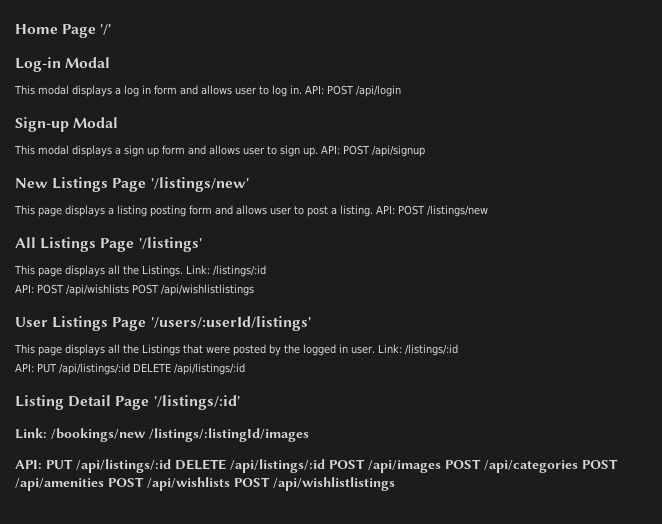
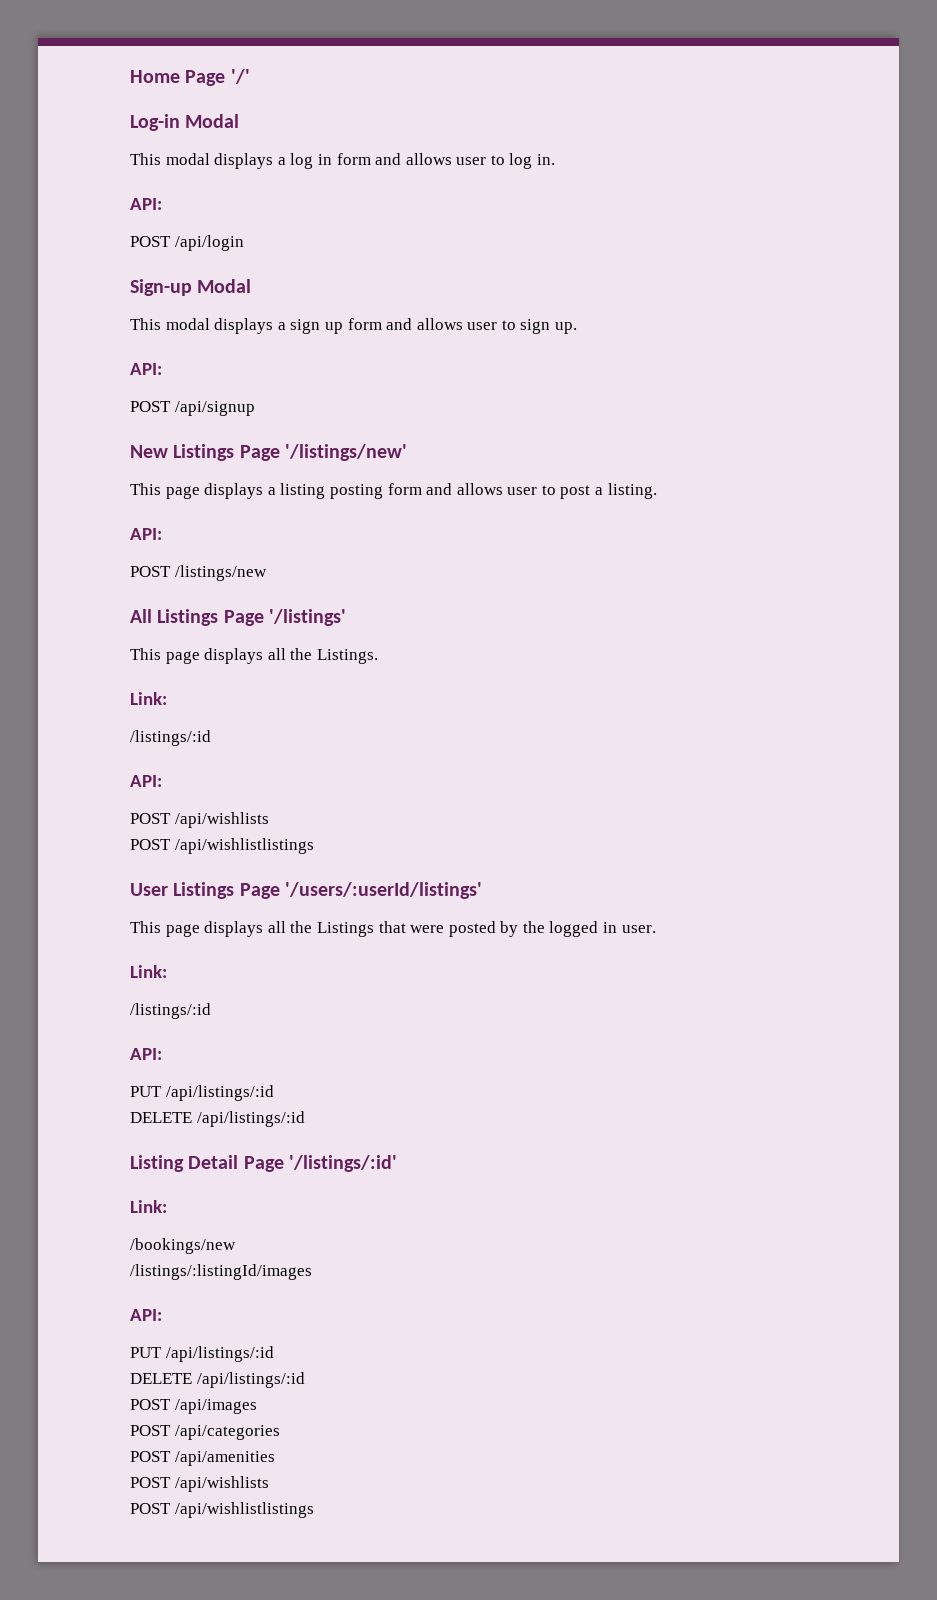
- This modal displays a log in form and allows user to log in. API: POST /api/login
+ This modal displays a log in form and allows user to log in.
+ API:
+ POST /api/login
- This modal displays a sign up form and allows user to sign up. API: POST /api/signup
+ This modal displays a sign up form and allows user to sign up.
+ API:
+ POST /api/signup
- This page displays a listing posting form and allows user to post a listing. API: POST /listings/new
+ This page displays a listing posting form and allows user to post a listing.
+ API:
+ POST /listings/new
- This page displays all the Listings. Link: /listings/:id
- API: POST /api/wishlists POST /api/wishlistlistings
+ This page displays all the Listings.
+ Link:
+ /listings/:id
+ API:
+ POST /api/wishlists
+ POST /api/wishlistlistings
- This page displays all the Listings that were posted by the logged in user. Link: /listings/:id
- API: PUT /api/listings/:id DELETE /api/listings/:id
+ This page displays all the Listings that were posted by the logged in user.
+ Link:
+ /listings/:id
+ API:
+ PUT /api/listings/:id
+ DELETE /api/listings/:id
  Listing Detail Page '/listings/:id'
- Link: /bookings/new /listings/:listingId/images
- API: PUT /api/listings/:id DELETE /api/listings/:id POST /api/images POST /api/categories POST /api/amenities POST /api/wishlists POST /api/wishlistlistings
+ Link:
+ /bookings/new
+ /listings/:listingId/images
+ API:
+ PUT /api/listings/:id
+ DELETE /api/listings/:id
+ POST /api/images
+ POST /api/categories
+ POST /api/amenities
+ POST /api/wishlists
+ POST /api/wishlistlistings

